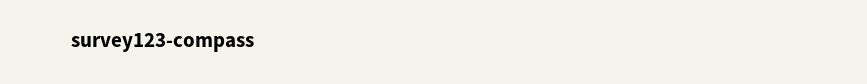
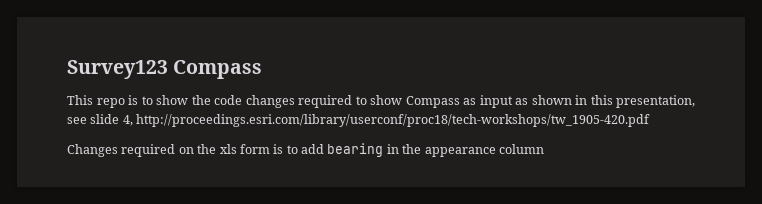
- survey123-compass
+ Survey123 Compass
+ This repo is to show the code changes required to show Compass as input as shown in this presentation, see slide 4, http://proceedings.esri.com/library/userconf/proc18/tech-workshops/tw_1905-420.pdf
+ Changes required on the xls form is to add bearing in the appearance column

